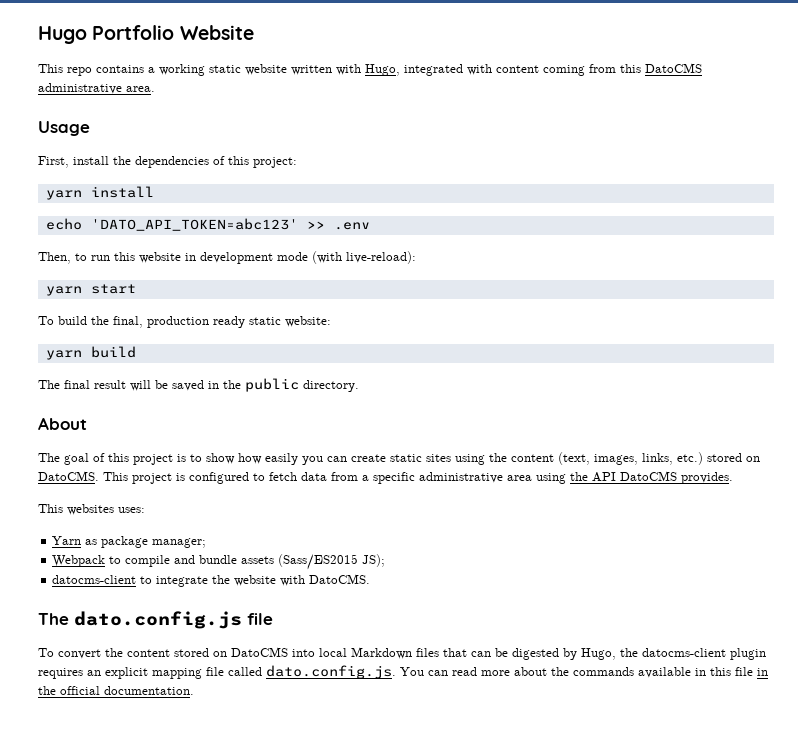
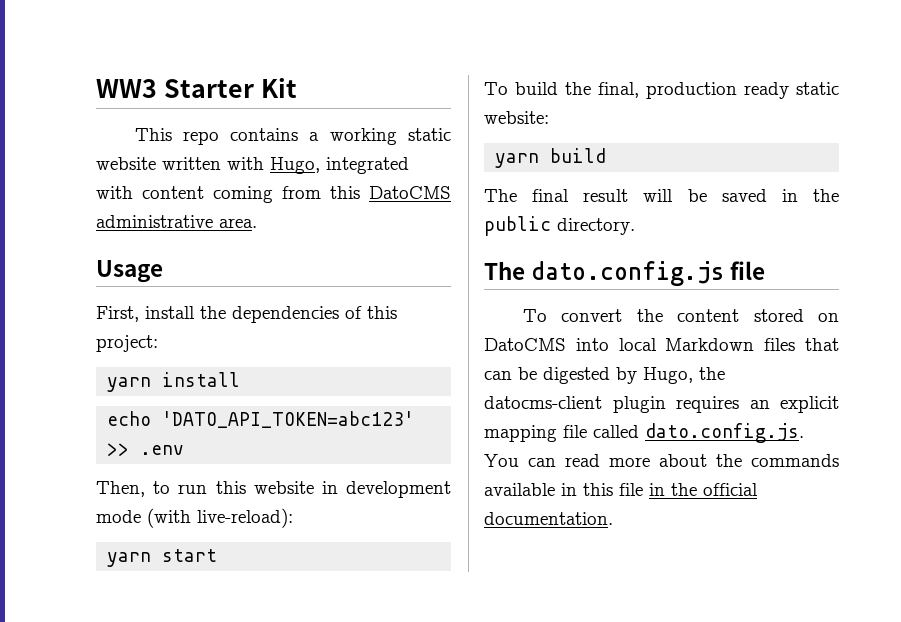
- Hugo Portfolio Website
+ WW3 Starter Kit
- About
- The goal of this project is to show how easily you can create static sites using the content (text, images, links, etc.) stored on DatoCMS. This project is configured to fetch data from a specific administrative area using the API DatoCMS provides.
- This websites uses:
- Yarn as package manager;
- Webpack to compile and bundle assets (Sass/ES2015 JS);
- datocms-client to integrate the website with DatoCMS.

